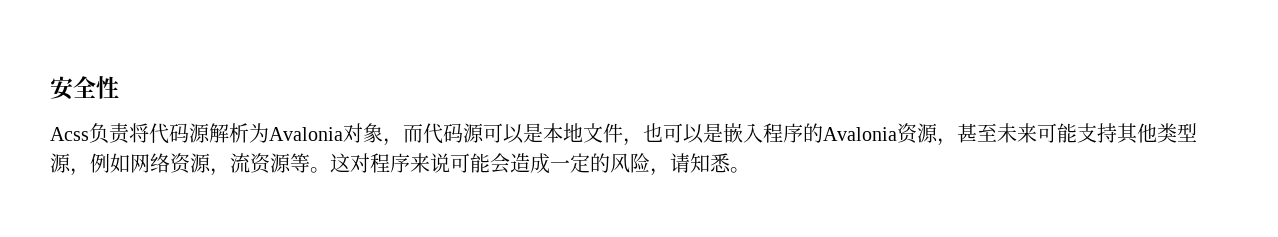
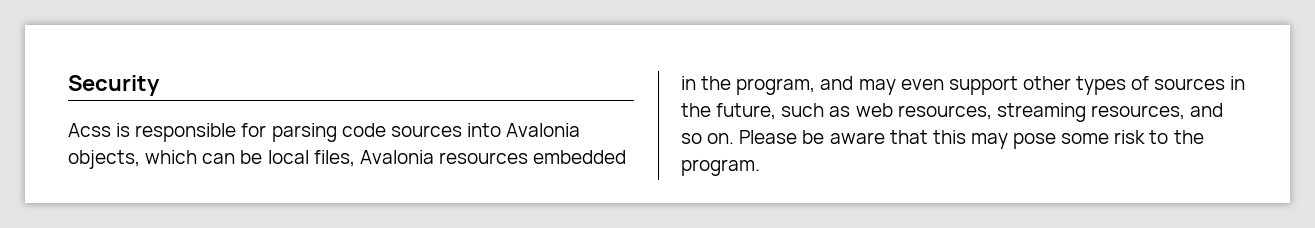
- 安全性
+ Security
- Acss负责将代码源解析为Avalonia对象，而代码源可以是本地文件，也可以是嵌入程序的Avalonia资源，甚至未来可能支持其他类型源，例如网络资源，流资源等。这对程序来说可能会造成一定的风险，请知悉。
+ Acss is responsible for parsing code sources into Avalonia objects, which can be local files, Avalonia resources embedded in the program, and may even support other types of sources in the future, such as web resources, streaming resources, and so on. Please be aware that this may pose some risk to the program.

